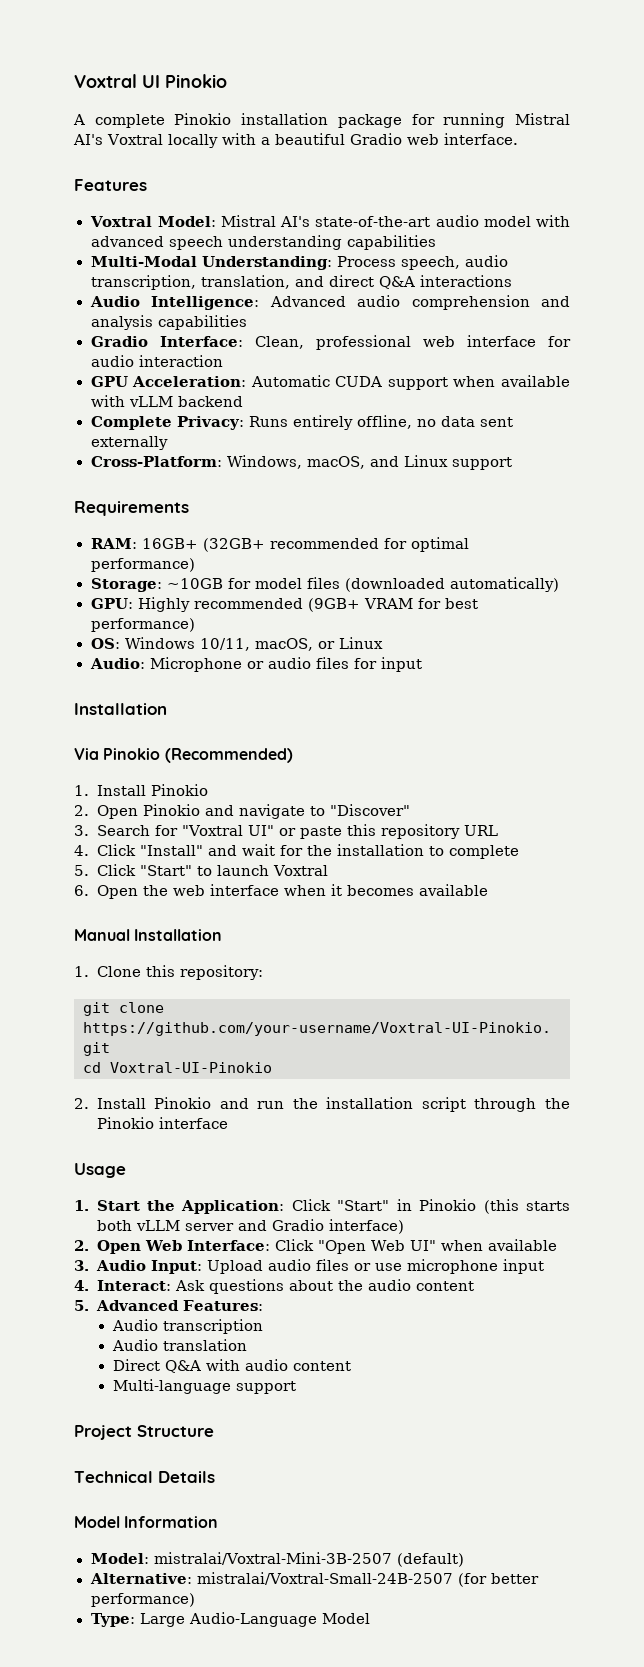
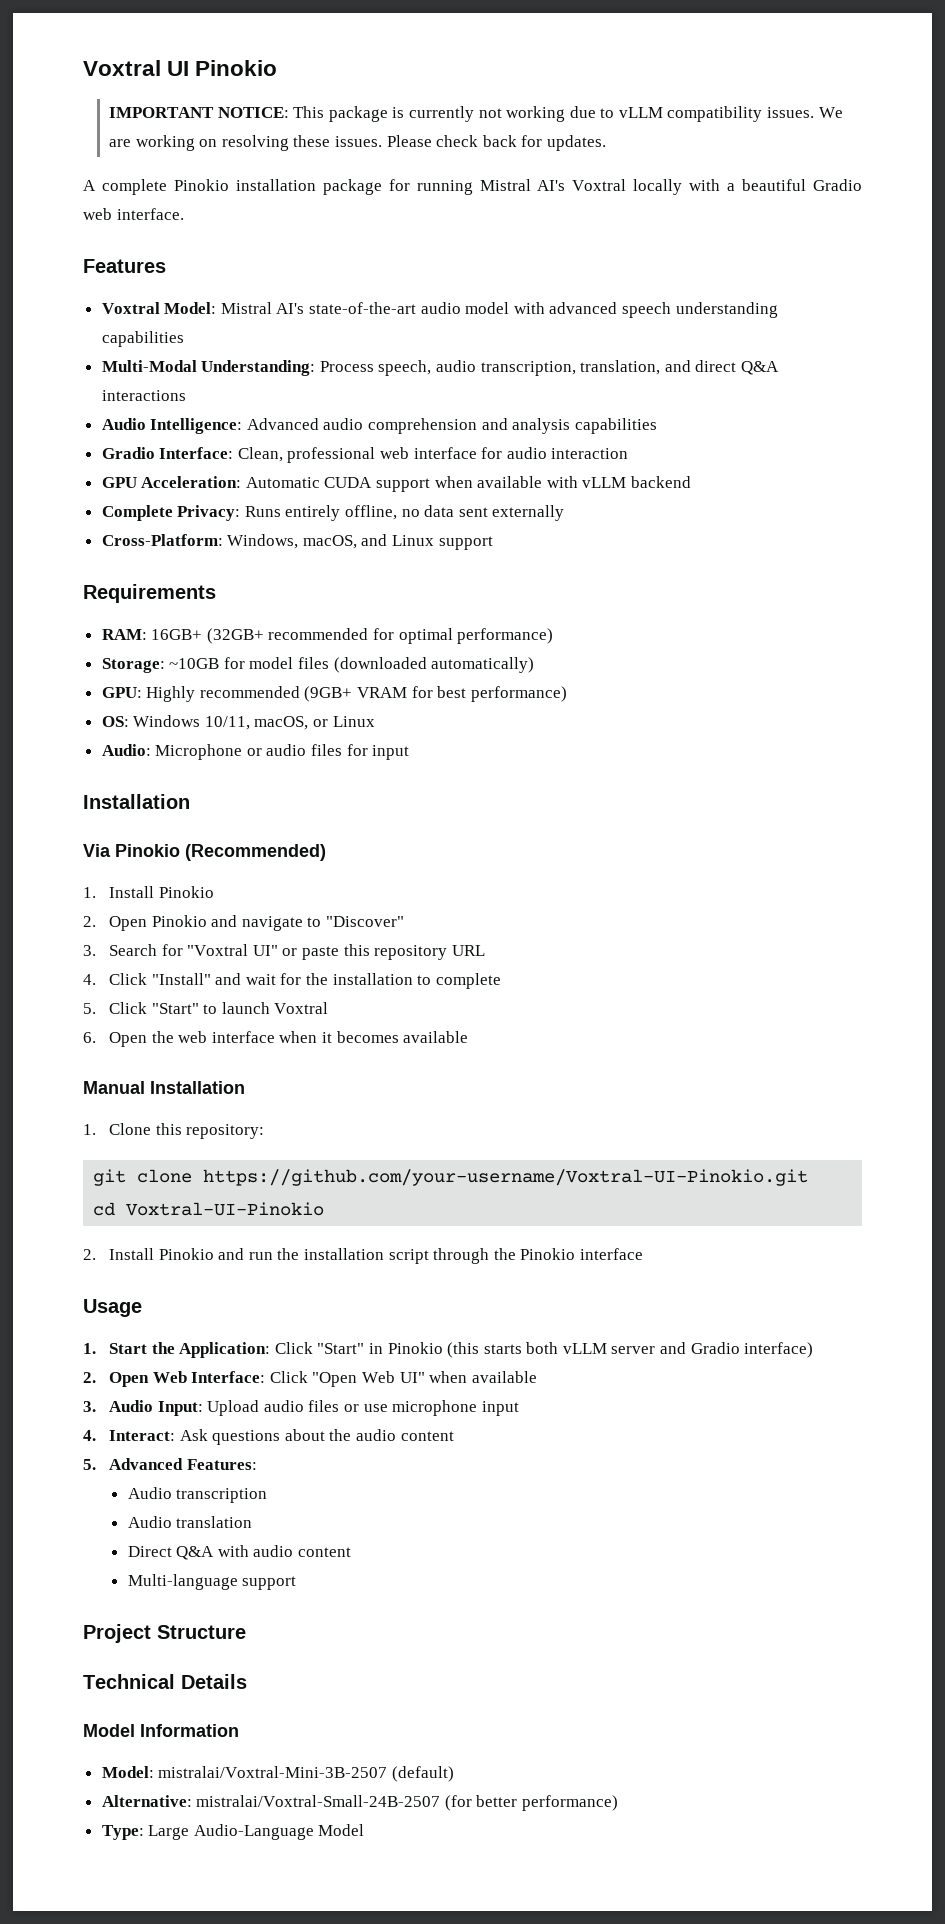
+ IMPORTANT NOTICE: This package is currently not working due to vLLM compatibility issues. We are working on resolving these issues. Please check back for updates.

